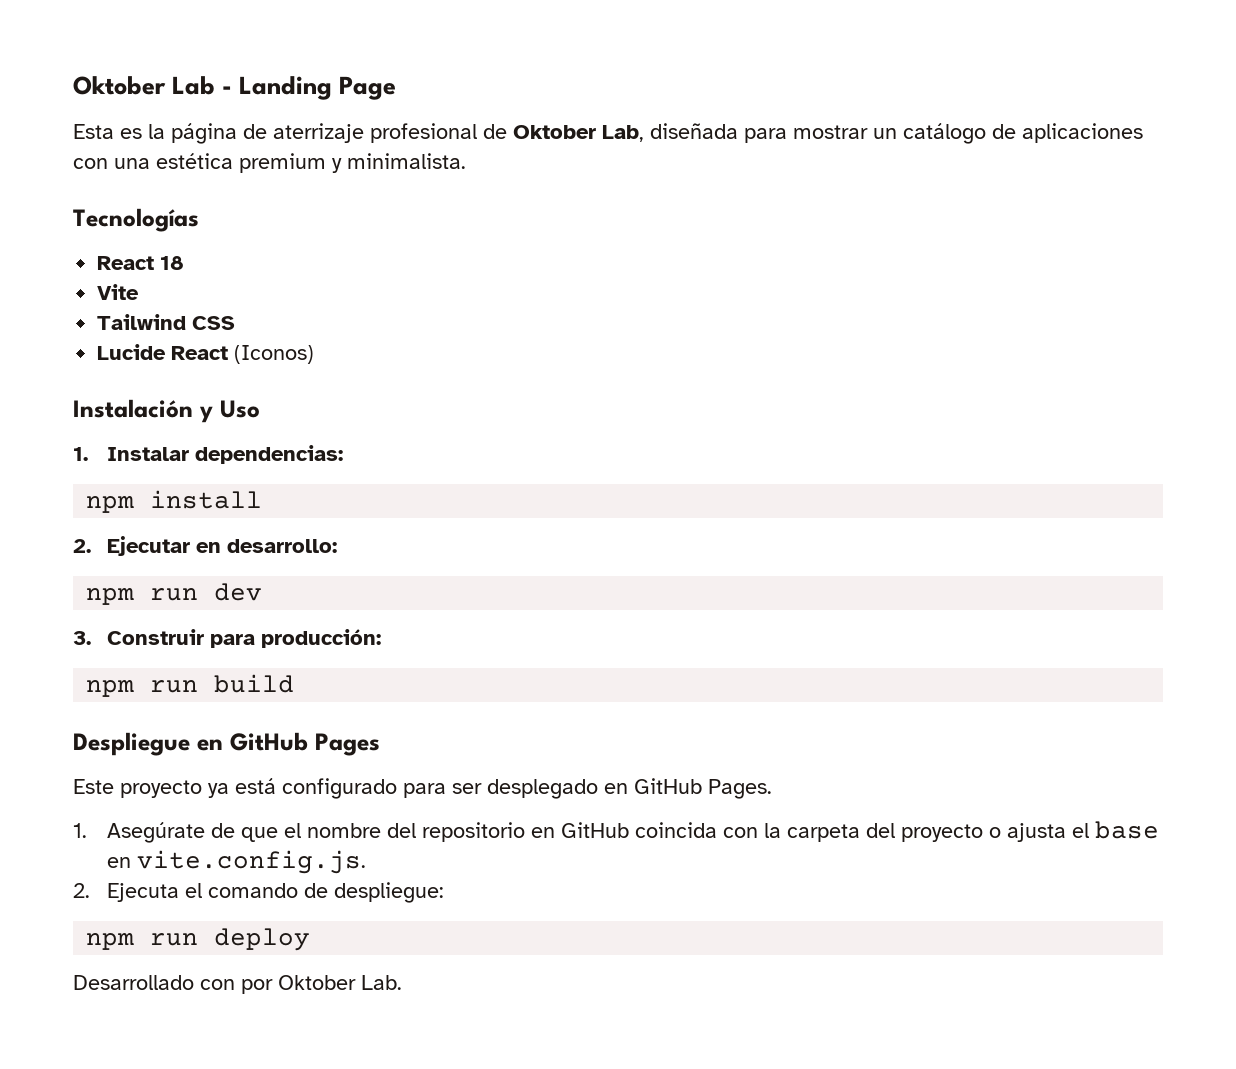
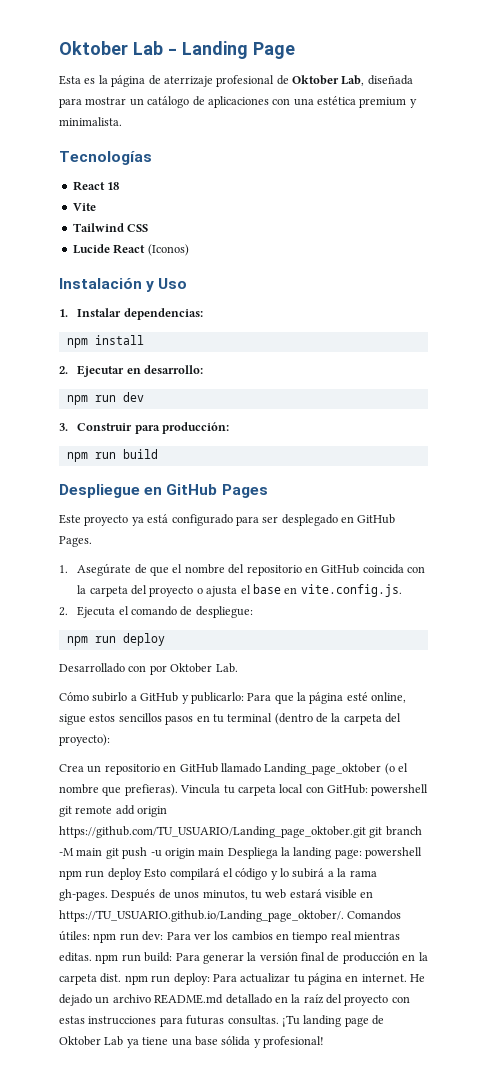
+ Cómo subirlo a GitHub y publicarlo: Para que la página esté online, sigue estos sencillos pasos en tu terminal (dentro de la carpeta del proyecto):
+ Crea un repositorio en GitHub llamado Landing_page_oktober (o el nombre que prefieras). Vincula tu carpeta local con GitHub: powershell git remote add origin https://github.com/TU_USUARIO/Landing_page_oktober.git git branch -M main git push -u origin main Despliega la landing page: powershell npm run deploy Esto compilará el código y lo subirá a la rama gh-pages. Después de unos minutos, tu web estará visible en https://TU_USUARIO.github.io/Landing_page_oktober/. Comandos útiles: npm run dev: Para ver los cambios en tiempo real mientras editas. npm run build: Para generar la versión final de producción en la carpeta dist. npm run deploy: Para actualizar tu página en internet. He dejado un archivo README.md detallado en la raíz del proyecto con estas instrucciones para futuras consultas. ¡Tu landing page de Oktober Lab ya tiene una base sólida y profesional!

